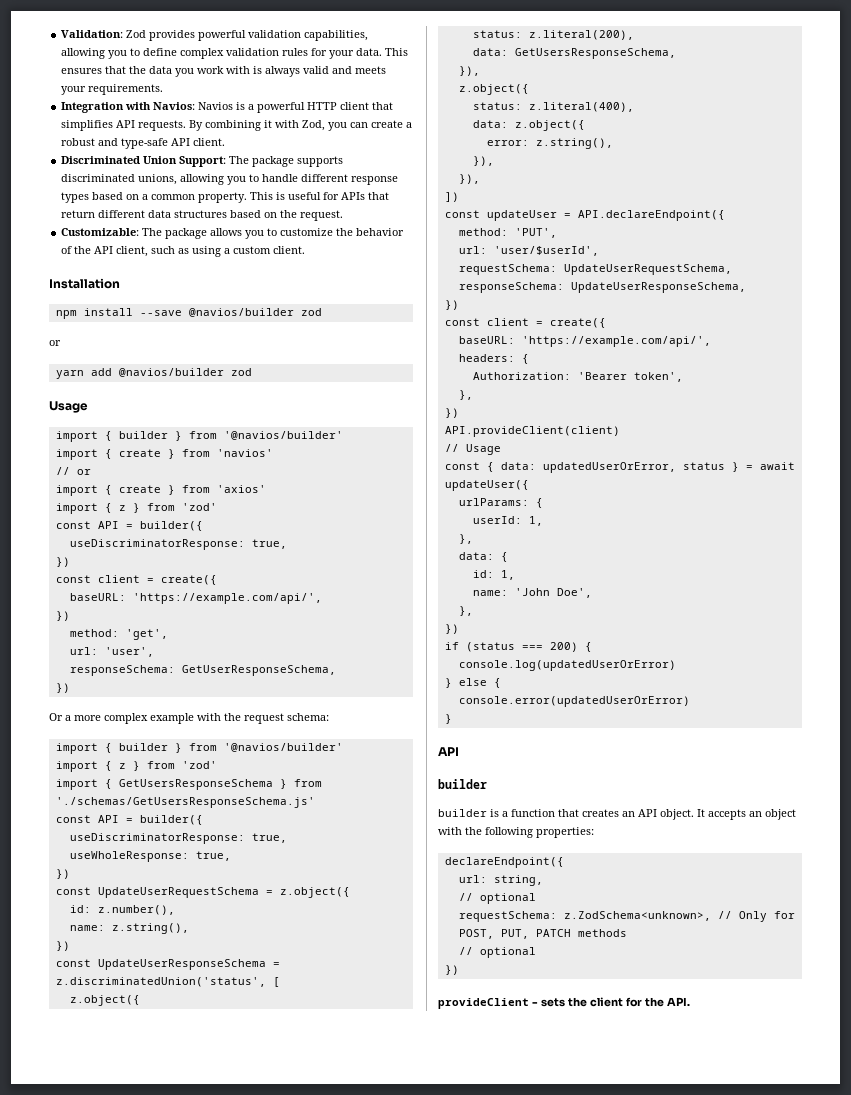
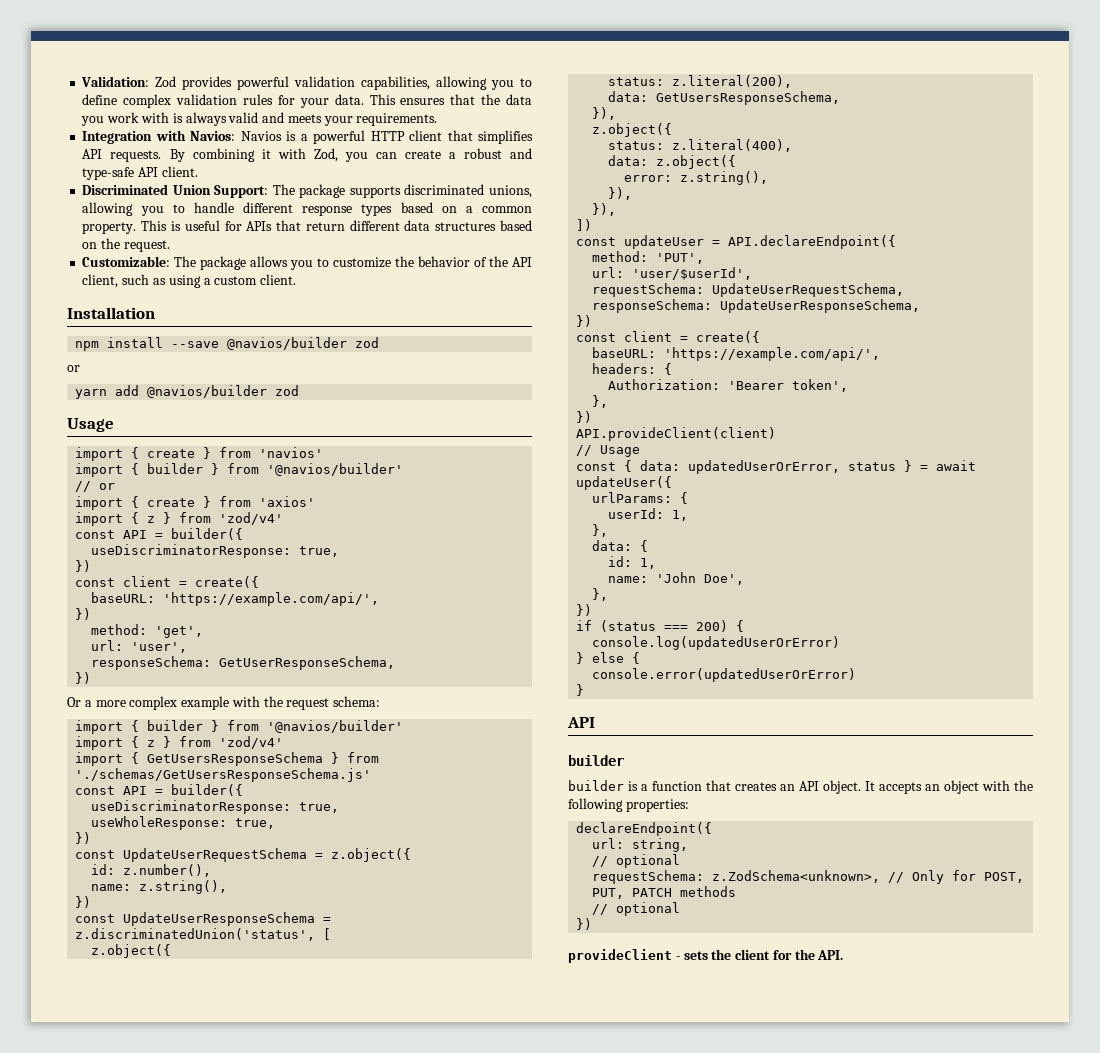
  yarn add @navios/builder zod
  Usage
+ import { create } from 'navios'
  import { builder } from '@navios/builder'
- import { create } from 'navios'
  import { create } from 'axios'
- import { z } from 'zod'
+ import { z } from 'zod/v4'
  Or a more complex example with the request schema:
  import { builder } from '@navios/builder'
- import { z } from 'zod'
+ import { z } from 'zod/v4'

